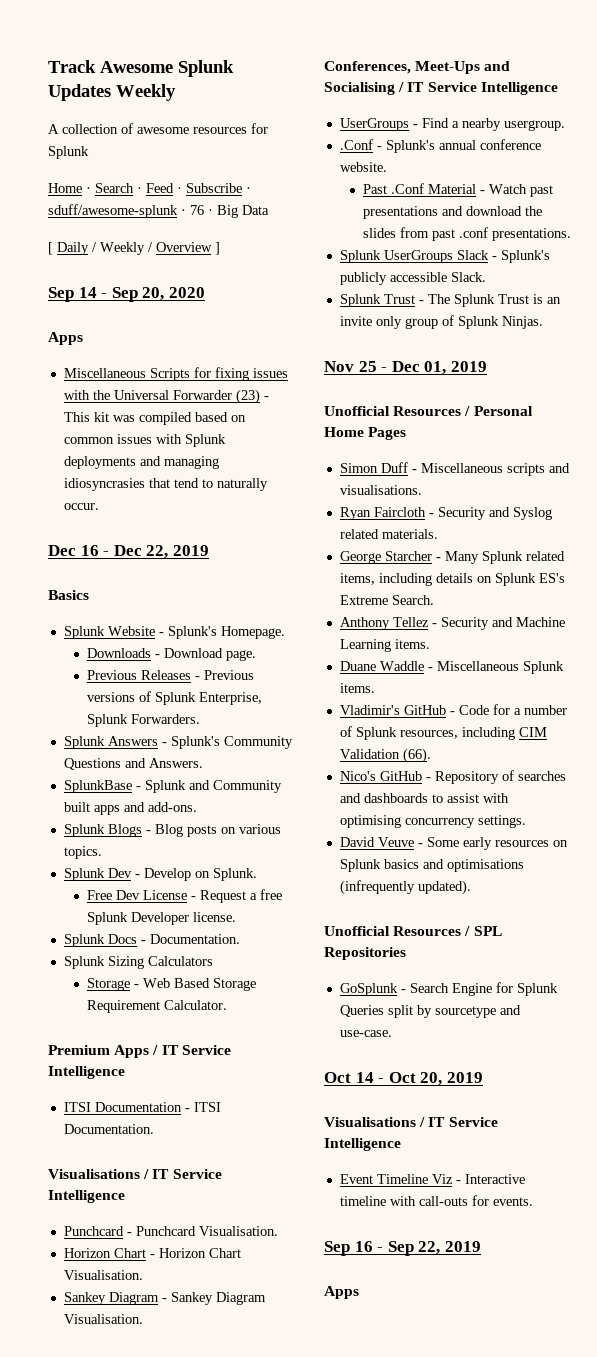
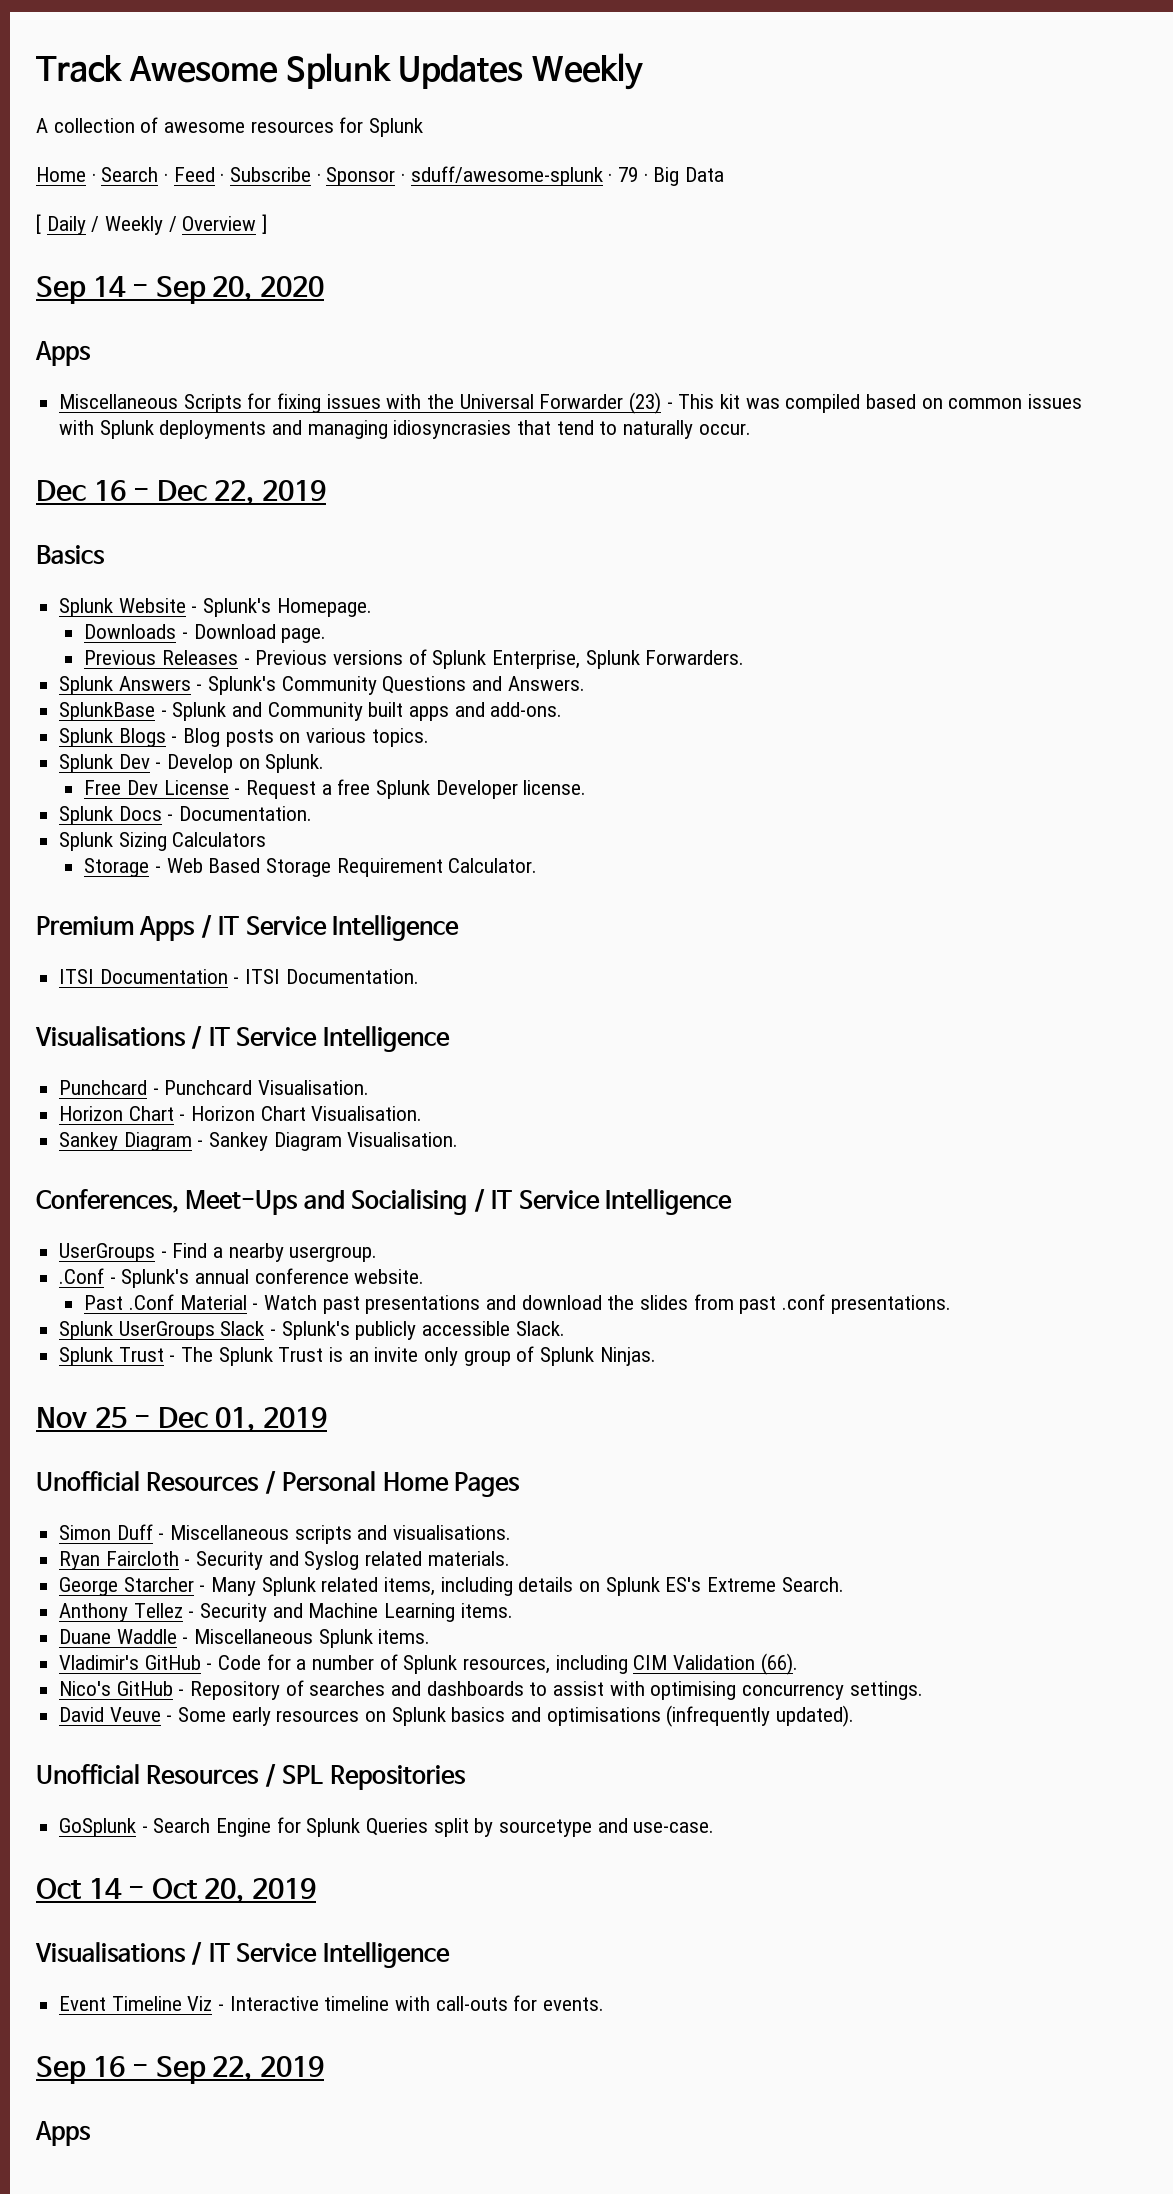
- Home · Search · Feed · Subscribe · sduff/awesome-splunk · 76 · Big Data
+ Home · Search · Feed · Subscribe · Sponsor · sduff/awesome-splunk · 79 · Big Data

